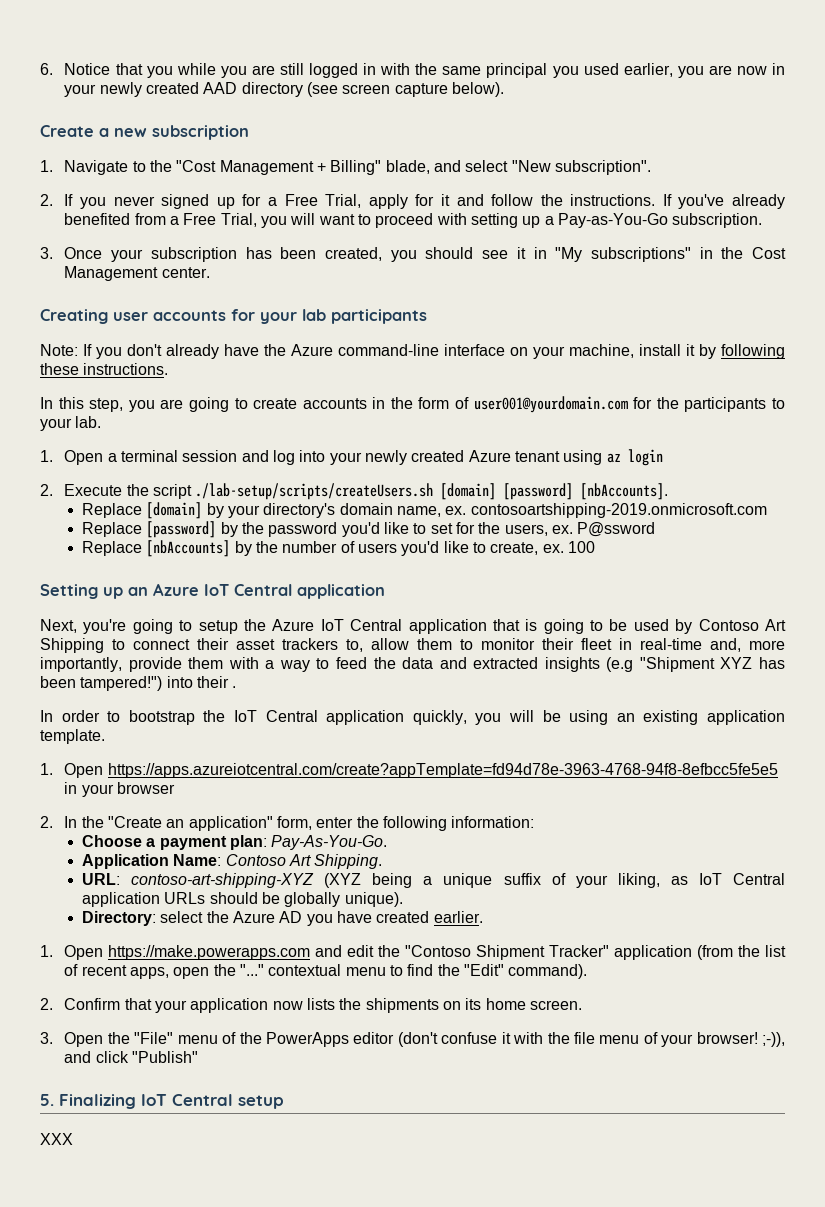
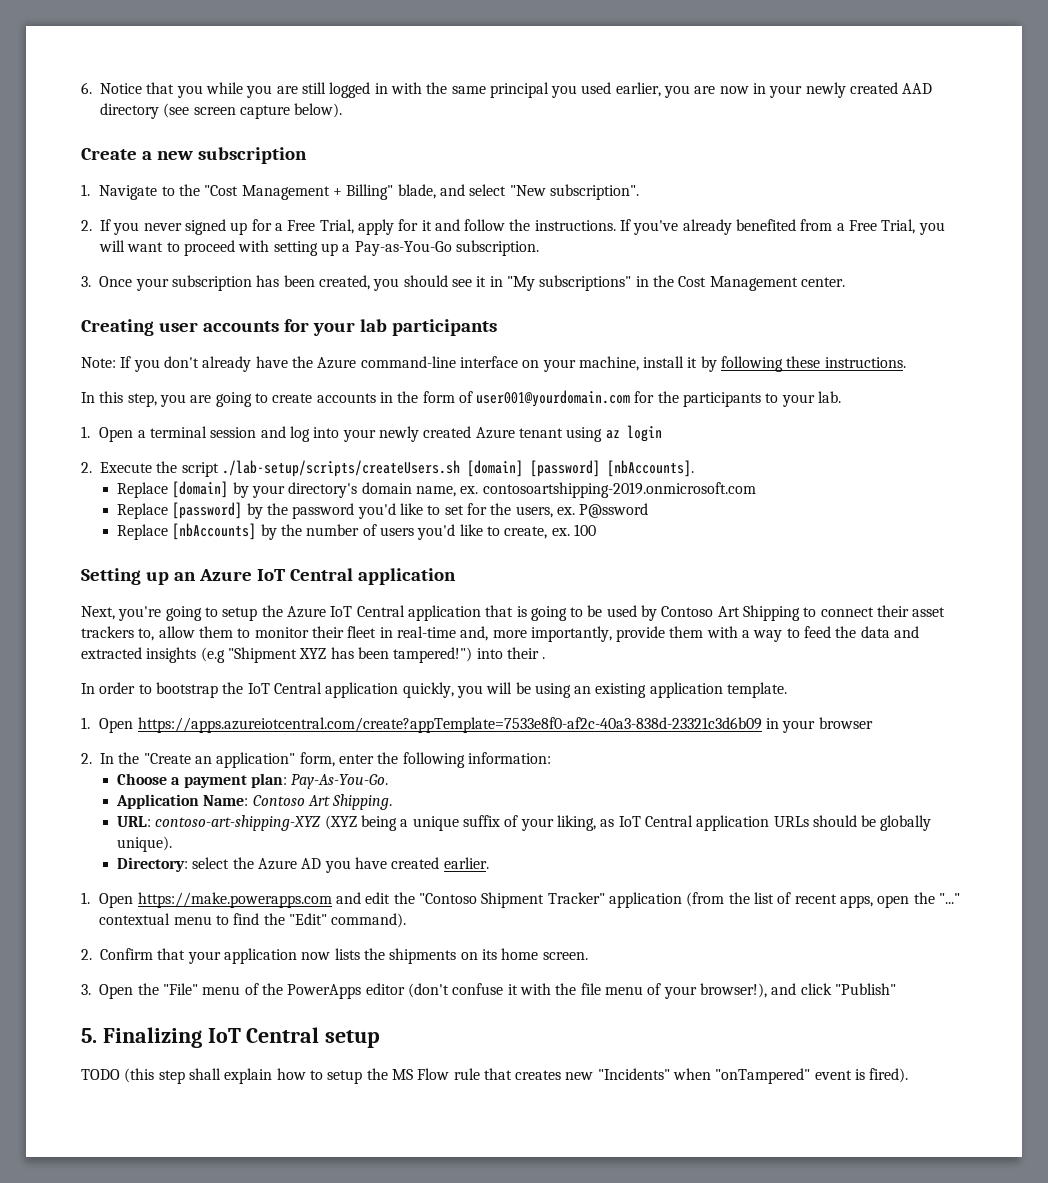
- 1. Open https://apps.azureiotcentral.com/create?appTemplate=fd94d78e-3963-4768-94f8-8efbcc5fe5e5 in your browser
+ 1. Open https://apps.azureiotcentral.com/create?appTemplate=7533e8f0-af2c-40a3-838d-23321c3d6b09 in your browser
- 3. Open the "File" menu of the PowerApps editor (don't confuse it with the file menu of your browser! ;-)), and click "Publish"
+ 3. Open the "File" menu of the PowerApps editor (don't confuse it with the file menu of your browser!), and click "Publish"
- XXX
+ TODO (this step shall explain how to setup the MS Flow rule that creates new "Incidents" when "onTampered" event is fired).

